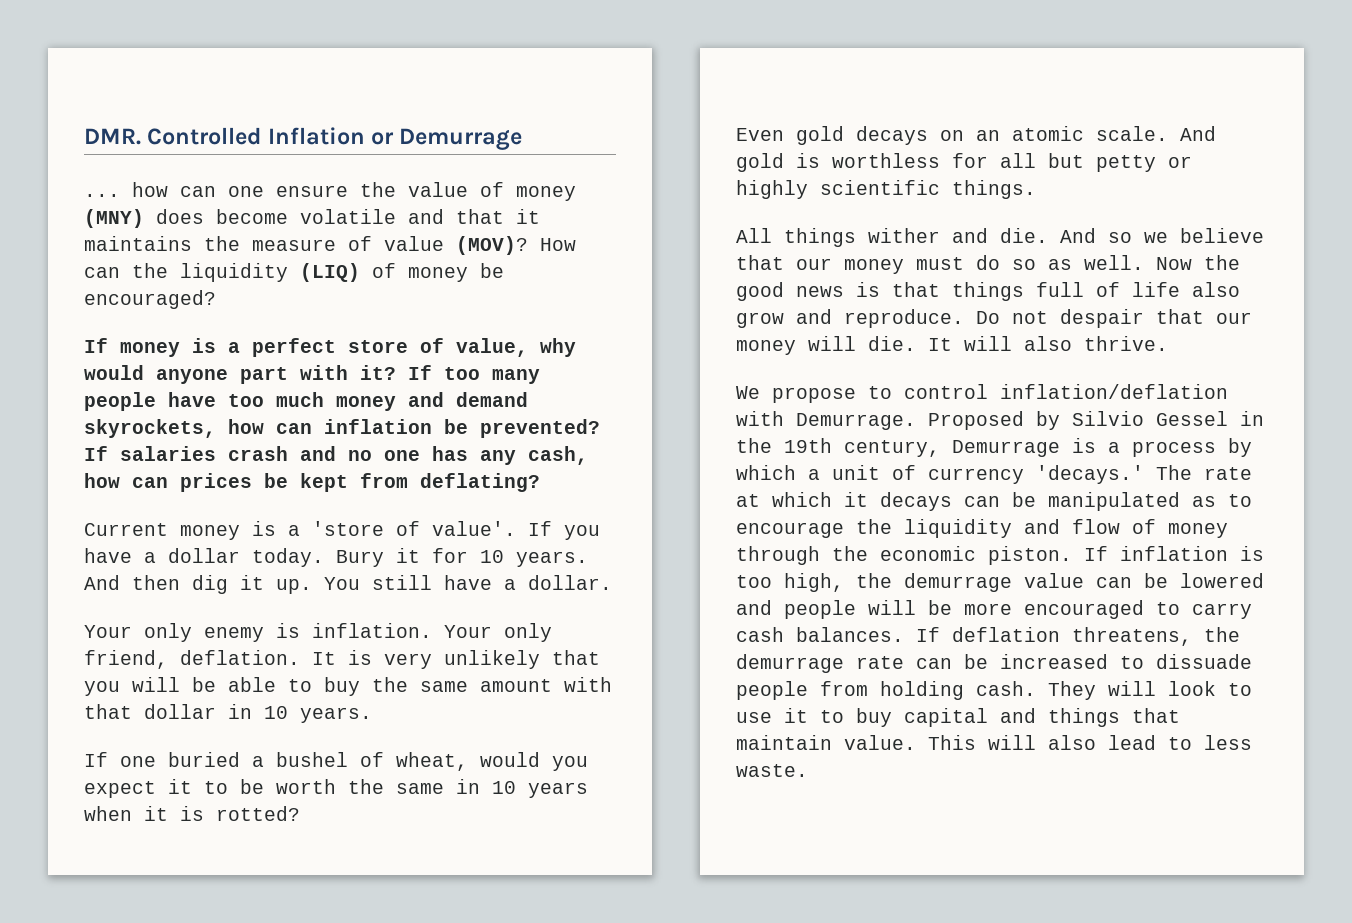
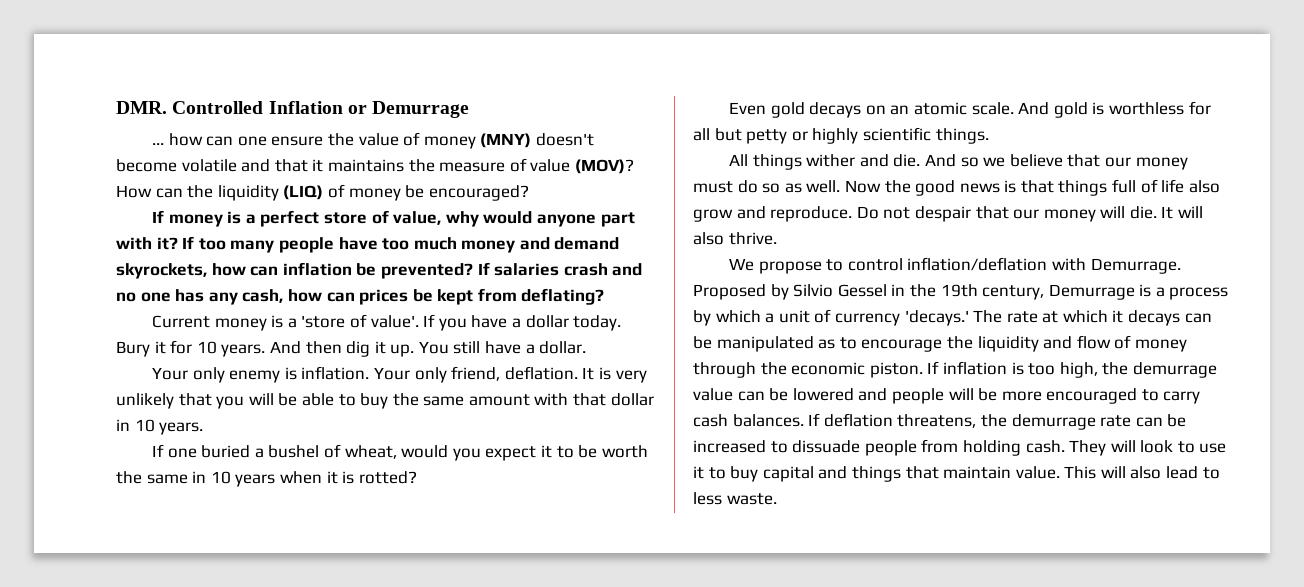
- ... how can one ensure the value of money (MNY) does become volatile and that it maintains the measure of value (MOV)?
+ ... how can one ensure the value of money (MNY) doesn't become volatile and that it maintains the measure of value (MOV)?

